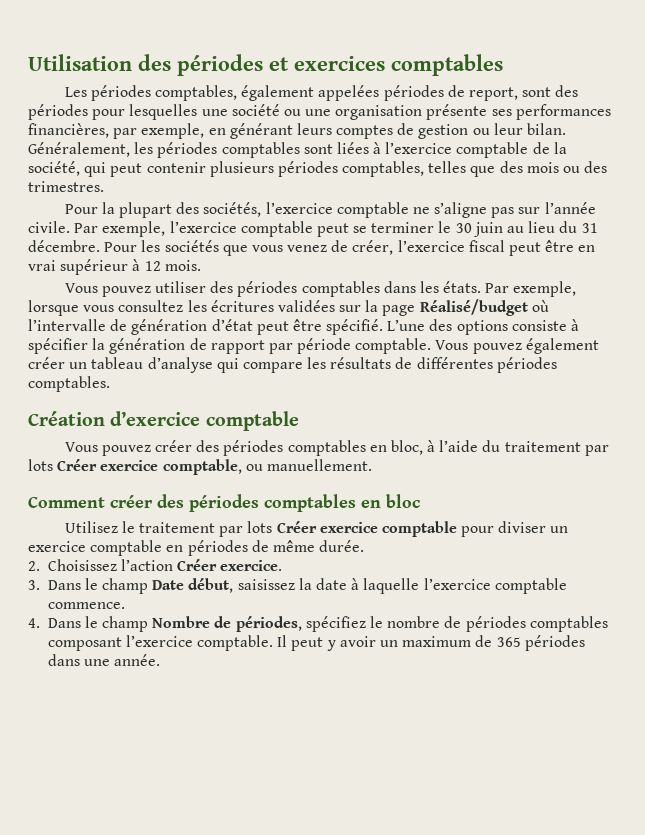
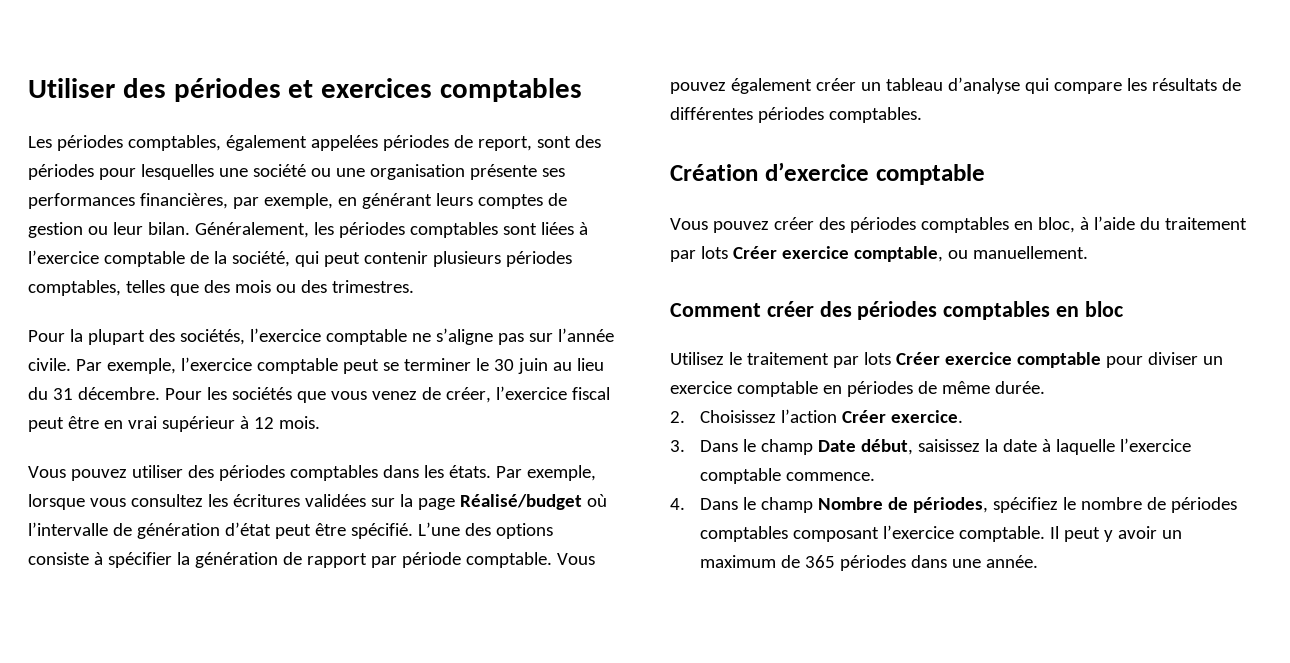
- Utilisation des périodes et exercices comptables
+ Utiliser des périodes et exercices comptables

